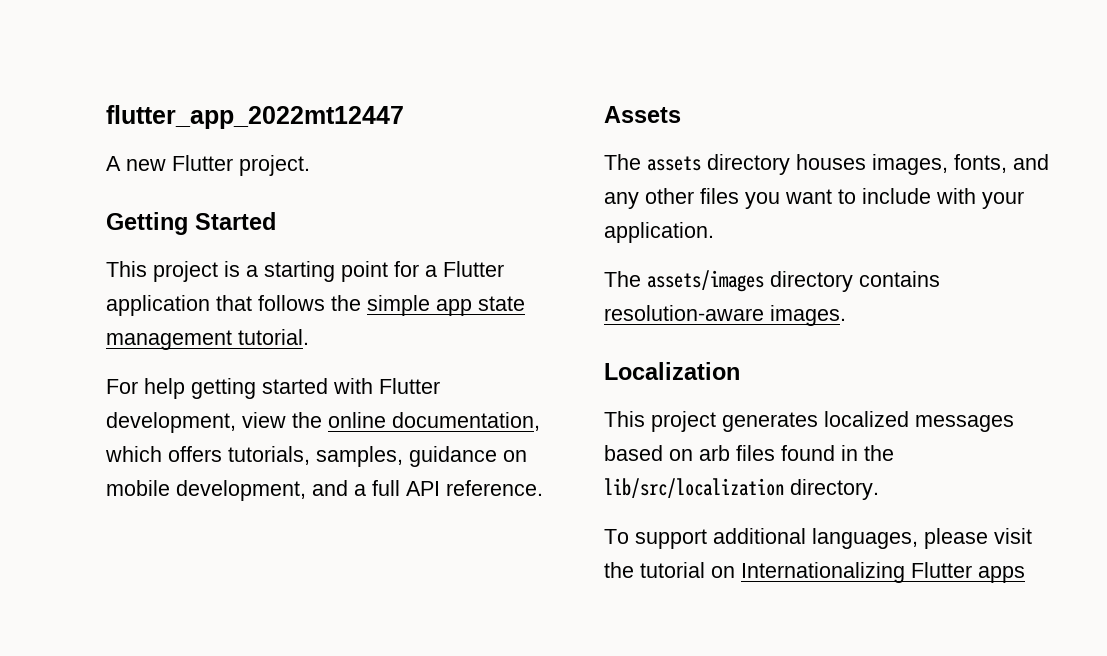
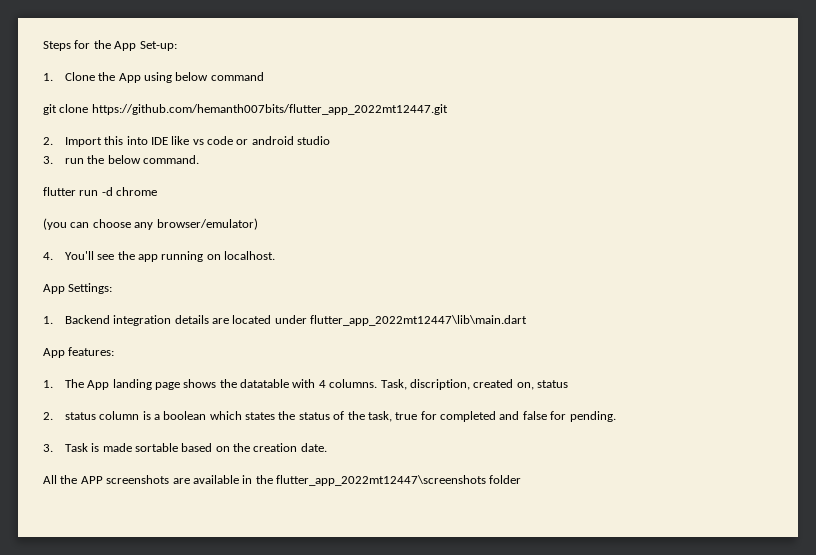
- flutter_app_2022mt12447
- A new Flutter project.
- Getting Started
- This project is a starting point for a Flutter application that follows the simple app state management tutorial.
- For help getting started with Flutter development, view the online documentation, which offers tutorials, samples, guidance on mobile development, and a full API reference.
- Assets
- The assets directory houses images, fonts, and any other files you want to include with your application.
- The assets/images directory contains resolution-aware images.
- Localization
- This project generates localized messages based on arb files found in the lib/src/localization directory.
- To support additional languages, please visit the tutorial on Internationalizing Flutter apps
+ Steps for the App Set-up:
+ 1. Clone the App using below command
+ git clone https://github.com/hemanth007bits/flutter_app_2022mt12447.git
+ 2. Import this into IDE like vs code or android studio
+ 3. run the below command.
+ flutter run -d chrome
+ (you can choose any browser/emulator)
+ 4. You'll see the app running on localhost.
+ App Settings:
+ 1. Backend integration details are located under flutter_app_2022mt12447\lib\main.dart
+ App features:
+ 1. The App landing page shows the datatable with 4 columns. Task, discription, created on, status
+ 2. status column is a boolean which states the status of the task, true for completed and false for pending.
+ 3. Task is made sortable based on the creation date.
+ All the APP screenshots are available in the flutter_app_2022mt12447\screenshots folder

